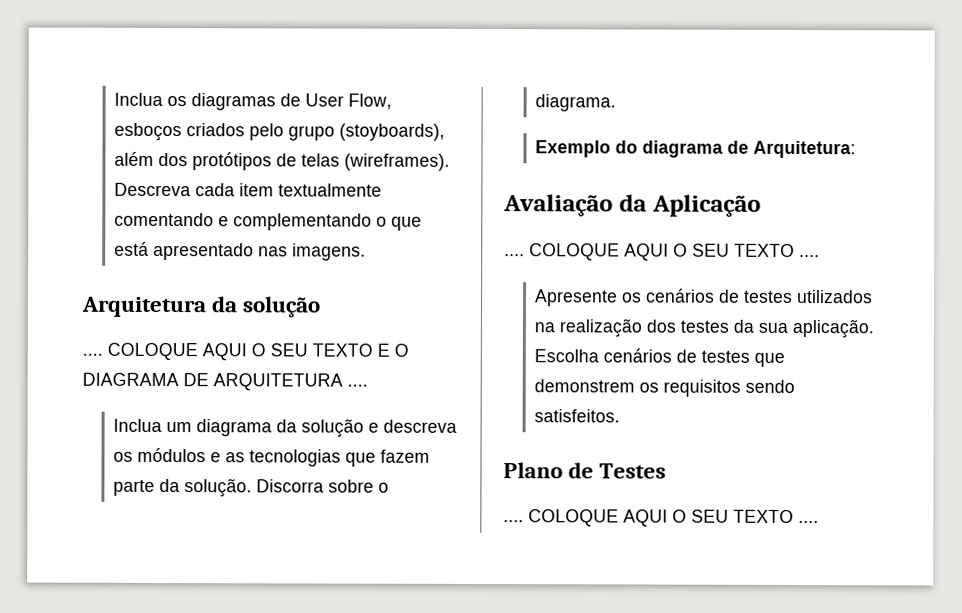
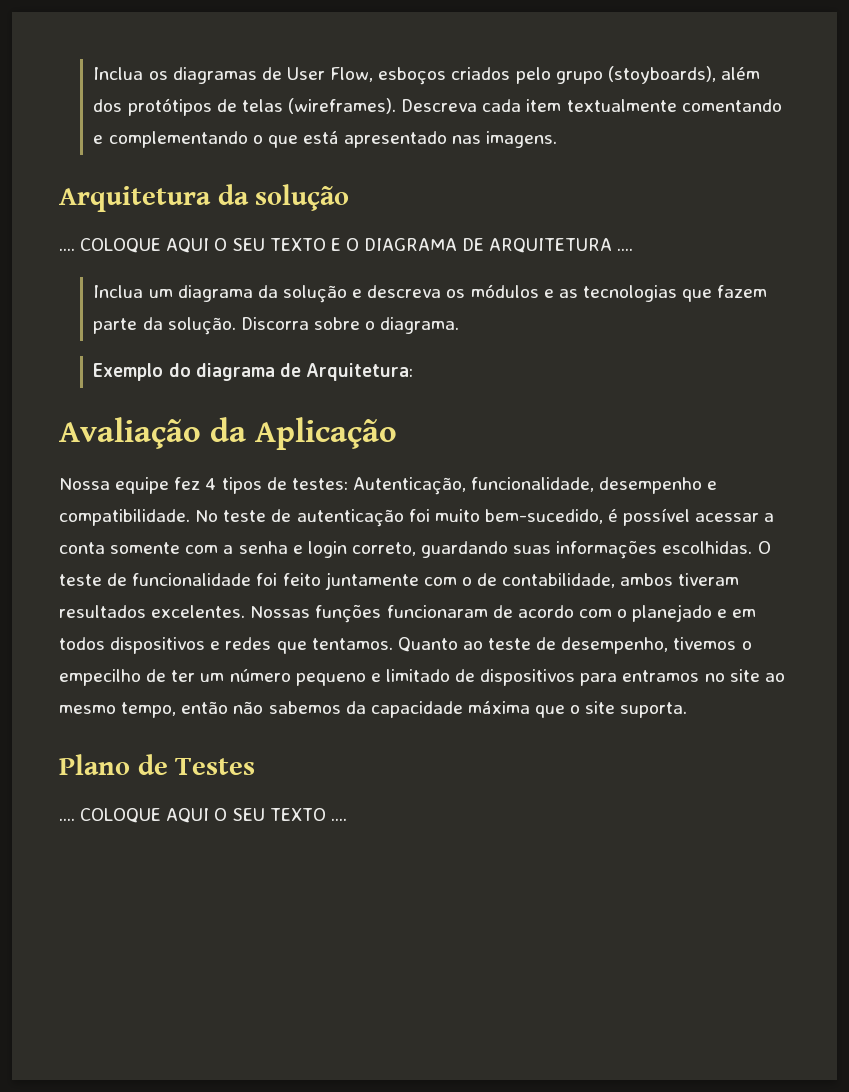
  Avaliação da Aplicação
- .... COLOQUE AQUI O SEU TEXTO ....
- Apresente os cenários de testes utilizados na realização dos testes da sua aplicação. Escolha cenários de testes que demonstrem os requisitos sendo satisfeitos.
+ Nossa equipe fez 4 tipos de testes: Autenticação, funcionalidade, desempenho e compatibilidade. No teste de autenticação foi muito bem-sucedido, é possível acessar a conta somente com a senha e login correto, guardando suas informações escolhidas. O teste de funcionalidade foi feito juntamente com o de contabilidade, ambos tiveram resultados excelentes. Nossas funções funcionaram de acordo com o planejado e em todos dispositivos e redes que tentamos. Quanto ao teste de desempenho, tivemos o empecilho de ter um número pequeno e limitado de dispositivos para entramos no site ao mesmo tempo, então não sabemos da capacidade máxima que o site suporta.

